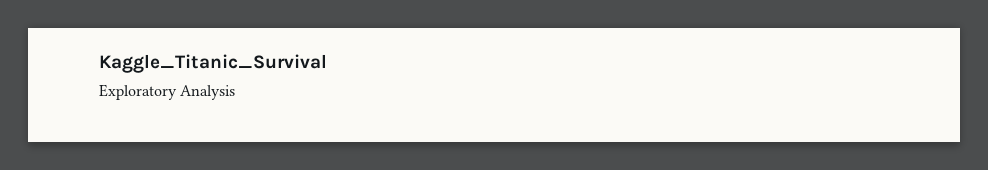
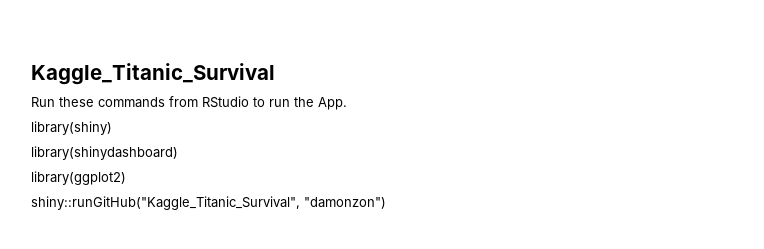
- Exploratory Analysis
+ Run these commands from RStudio to run the App.
+ library(shiny)
+ library(shinydashboard)
+ library(ggplot2)
+ shiny::runGitHub("Kaggle_Titanic_Survival", "damonzon")

